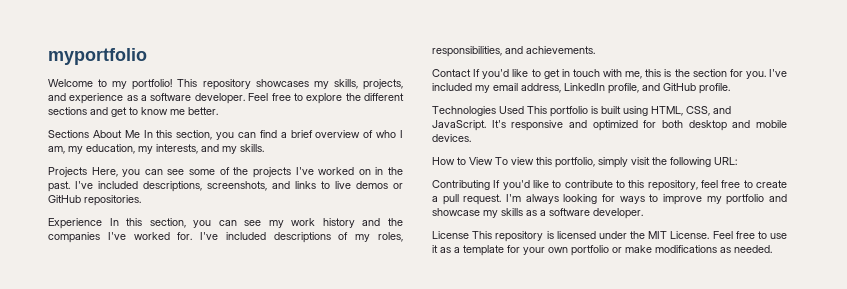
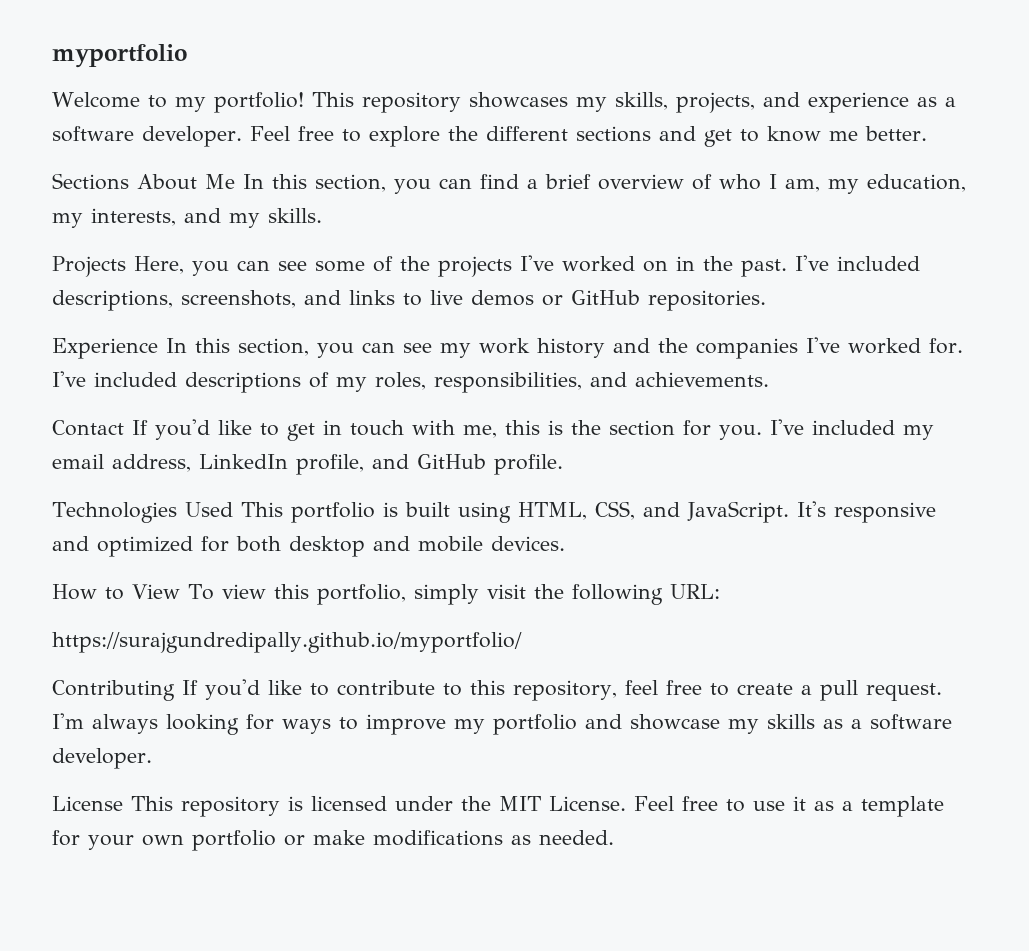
+ https://surajgundredipally.github.io/myportfolio/

